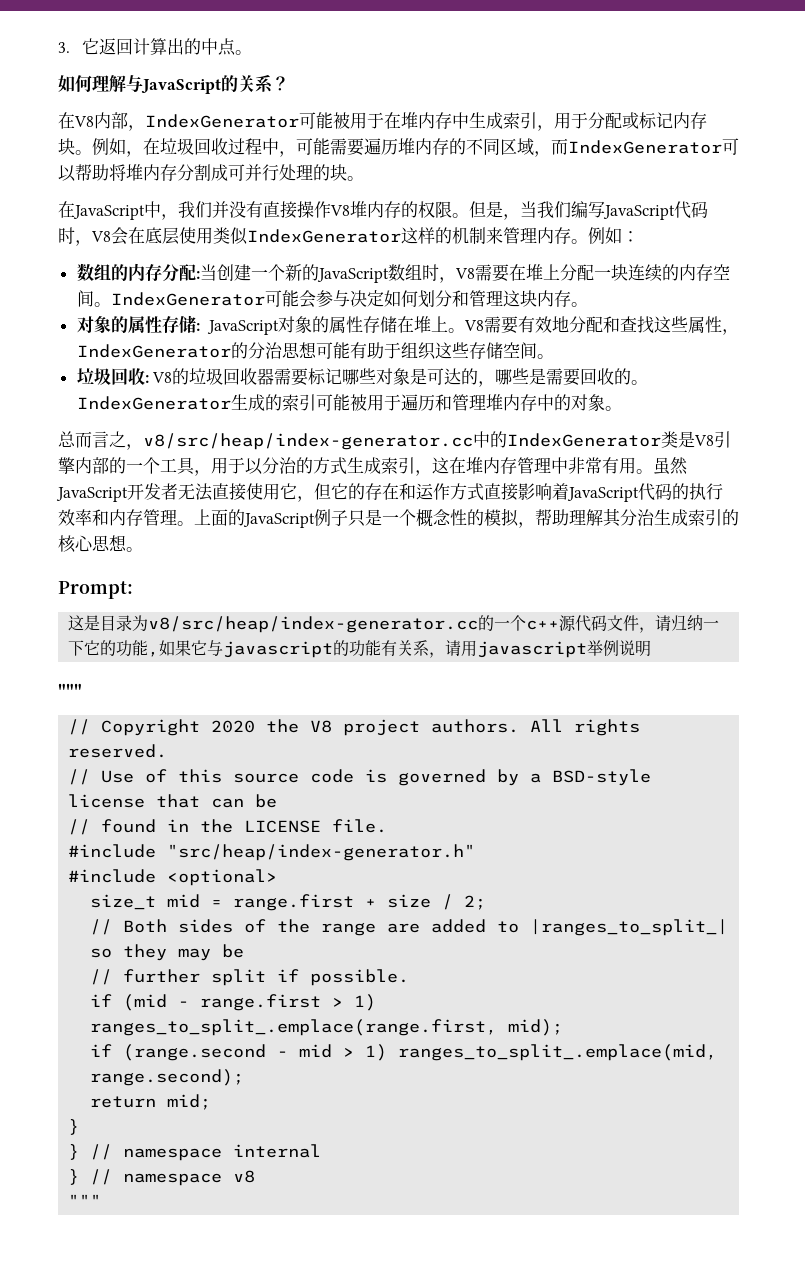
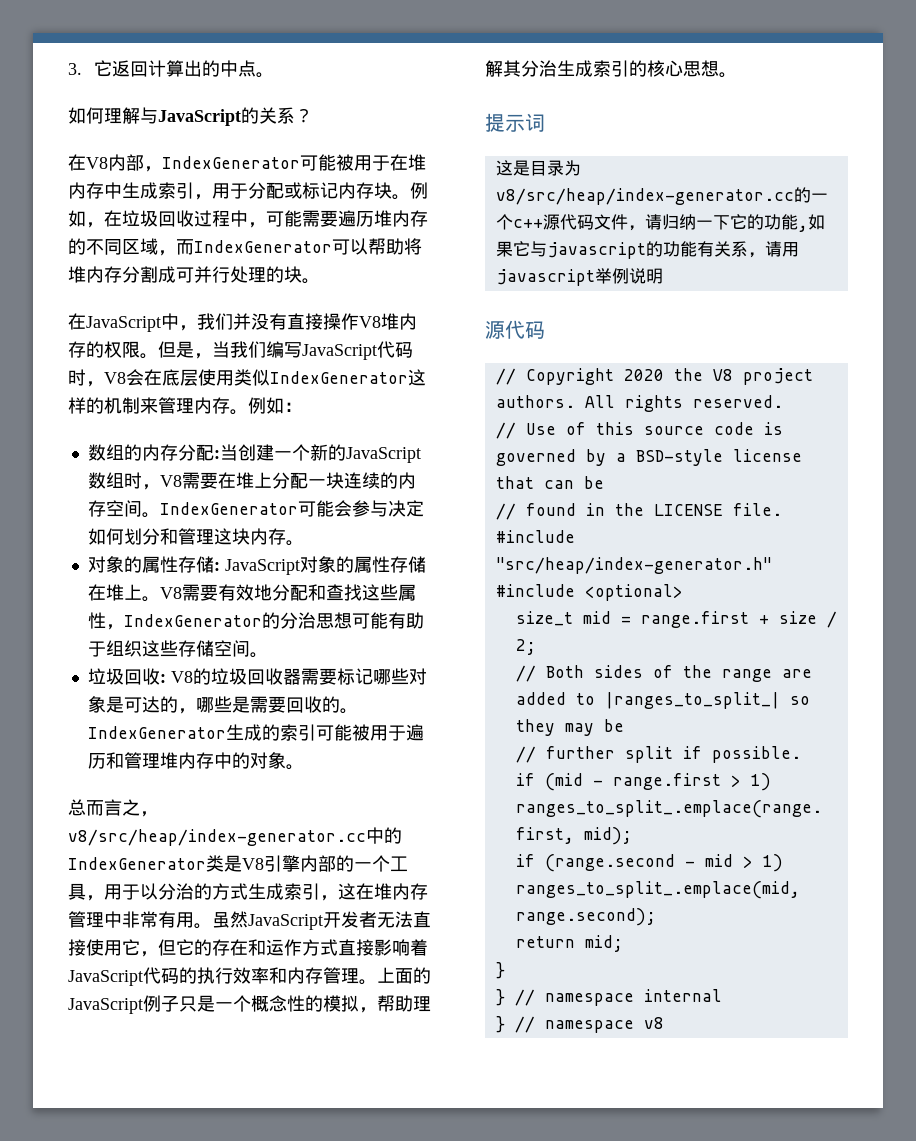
- Prompt:
+ 提示词
  这是目录为v8/src/heap/index-generator.cc的一个c++源代码文件，请归纳一下它的功能,如果它与javascript的功能有关系，请用javascript举例说明
- """
+ 源代码
  } // namespace v8
- """

